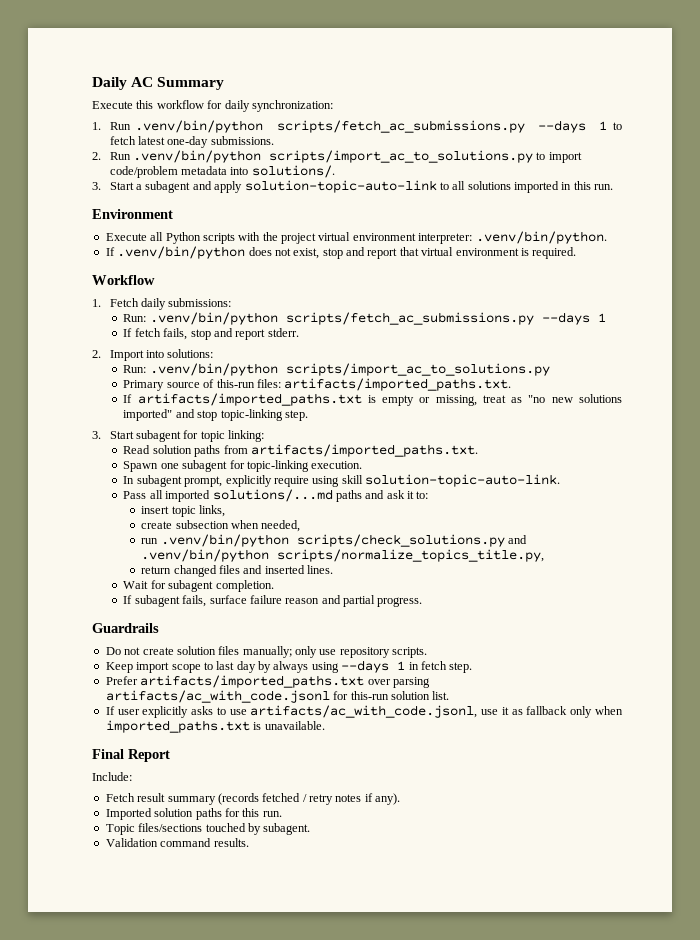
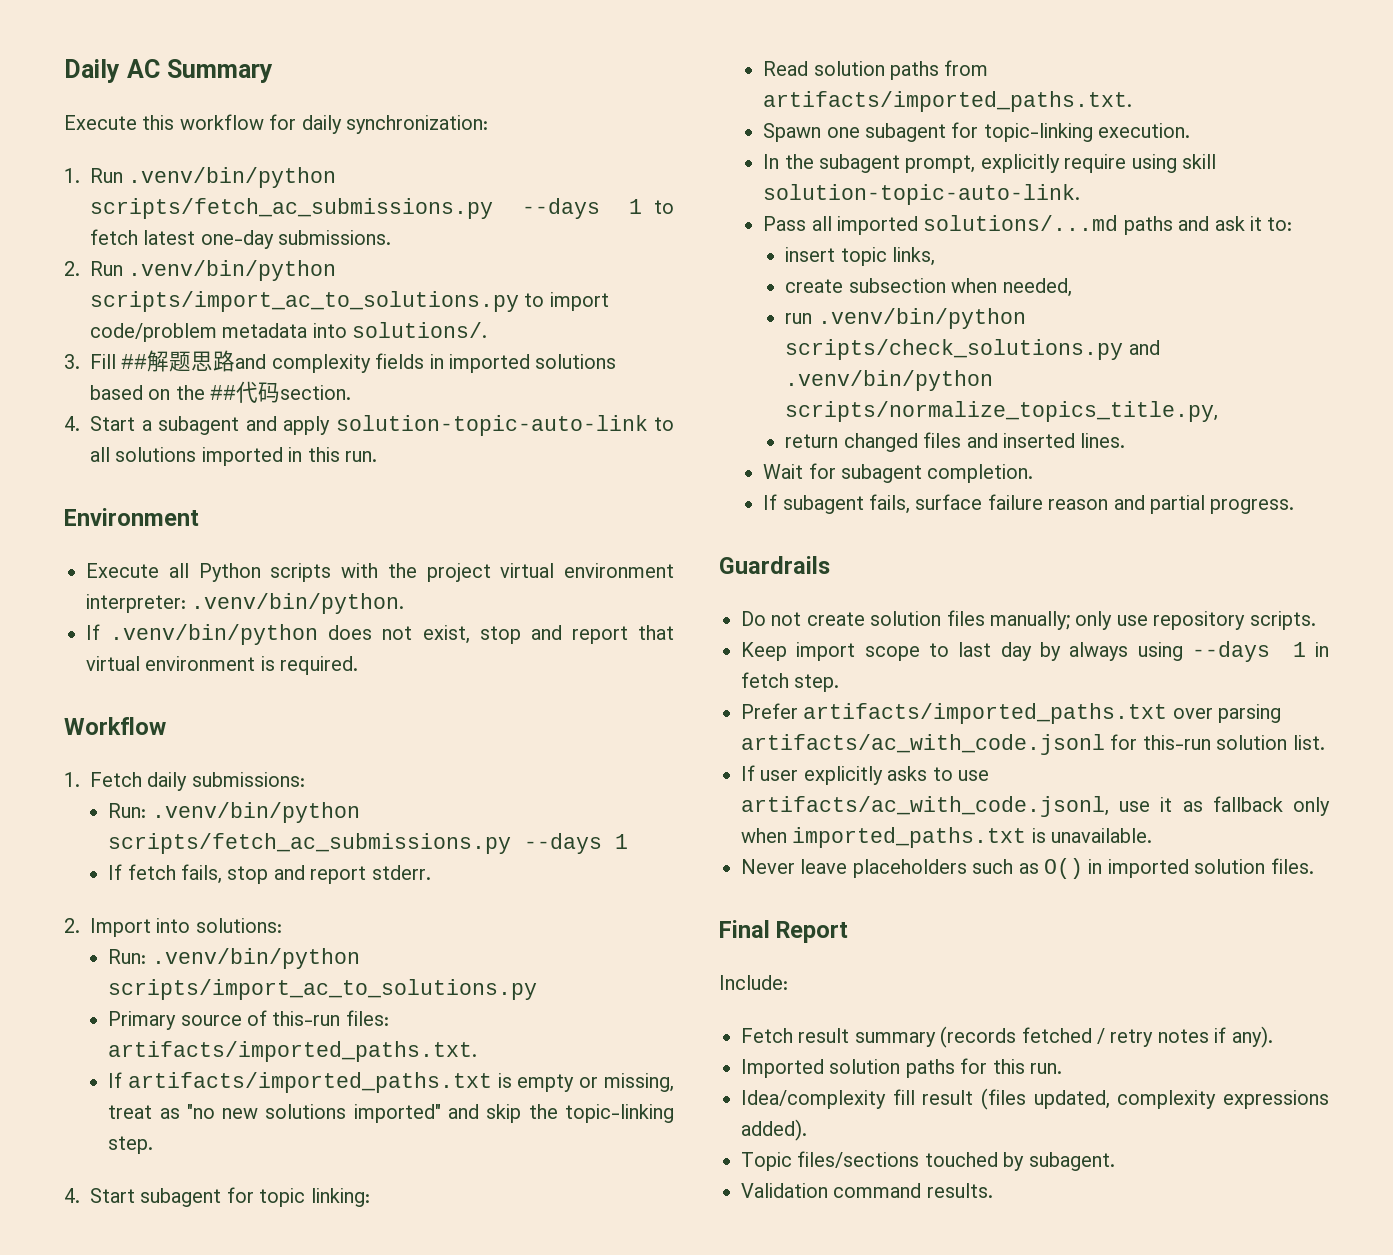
- 3. Start a subagent and apply solution-topic-auto-link to all solutions imported in this run.
+ 3. Fill ##解题思路and complexity fields in imported solutions based on the ##代码section.
+ 4. Start a subagent and apply solution-topic-auto-link to all solutions imported in this run.
- If artifacts/imported_paths.txt is empty or missing, treat as "no new solutions imported" and stop topic-linking step.
+ If artifacts/imported_paths.txt is empty or missing, treat as "no new solutions imported" and skip the topic-linking step.
- 3. Start subagent for topic linking:
+ 4. Start subagent for topic linking:
- In subagent prompt, explicitly require using skill solution-topic-auto-link.
+ In the subagent prompt, explicitly require using skill solution-topic-auto-link.
+ Never leave placeholders such as O() in imported solution files.
+ Idea/complexity fill result (files updated, complexity expressions added).

